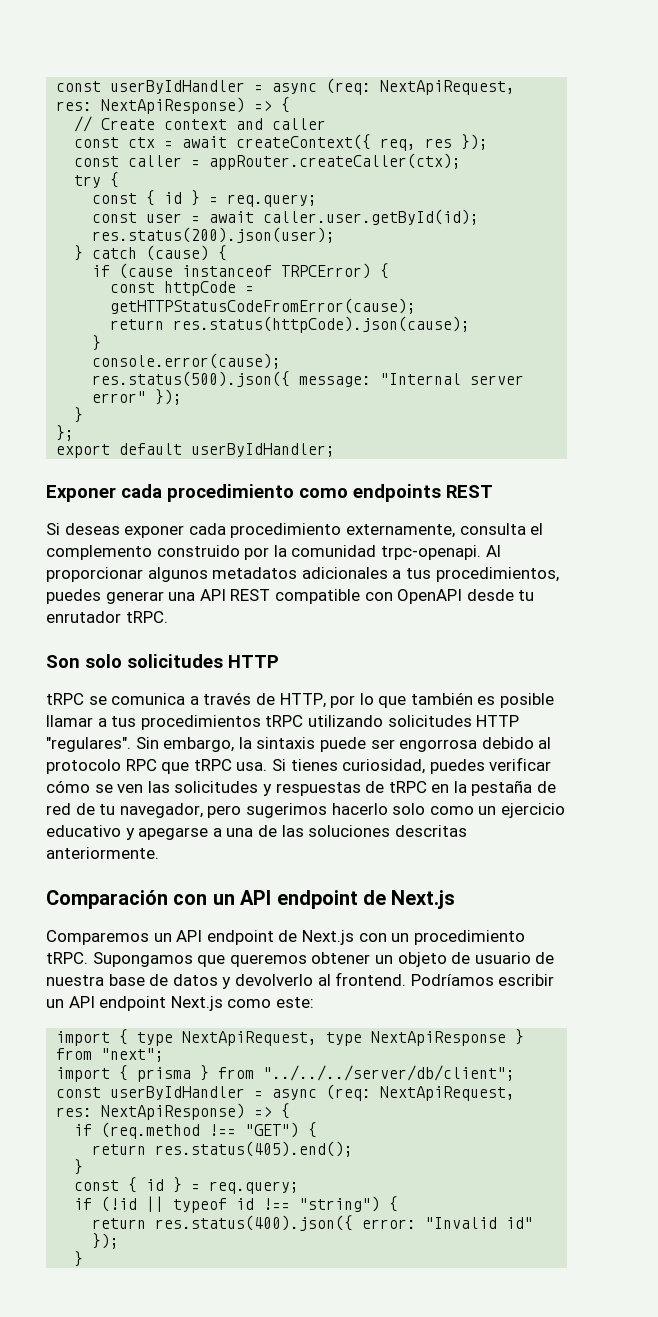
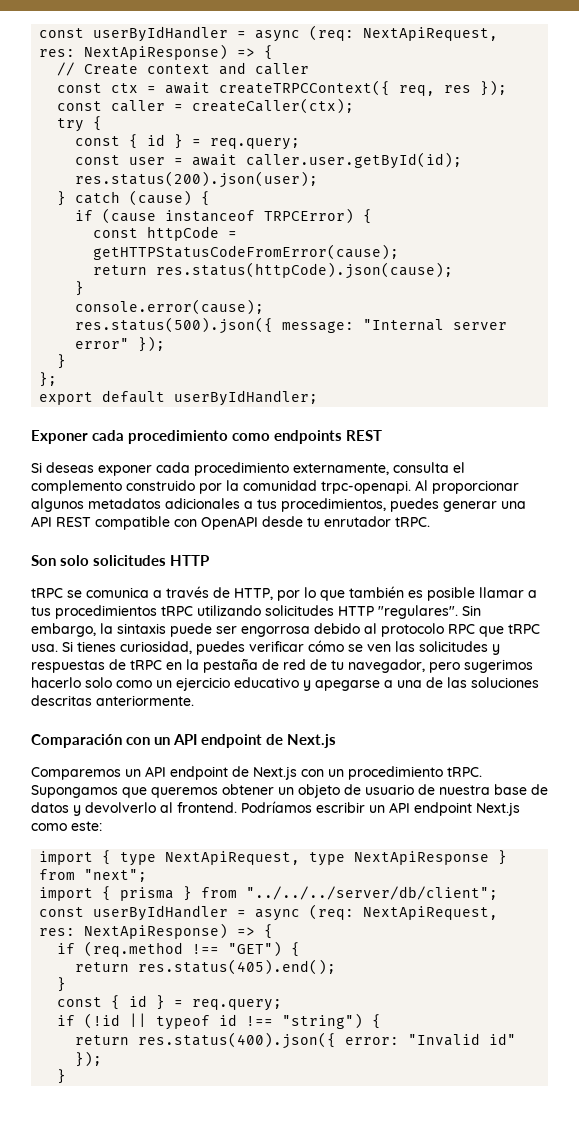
- const ctx = await createContext({ req, res });
+ const ctx = await createTRPCContext({ req, res });
- const caller = appRouter.createCaller(ctx);
+ const caller = createCaller(ctx);

